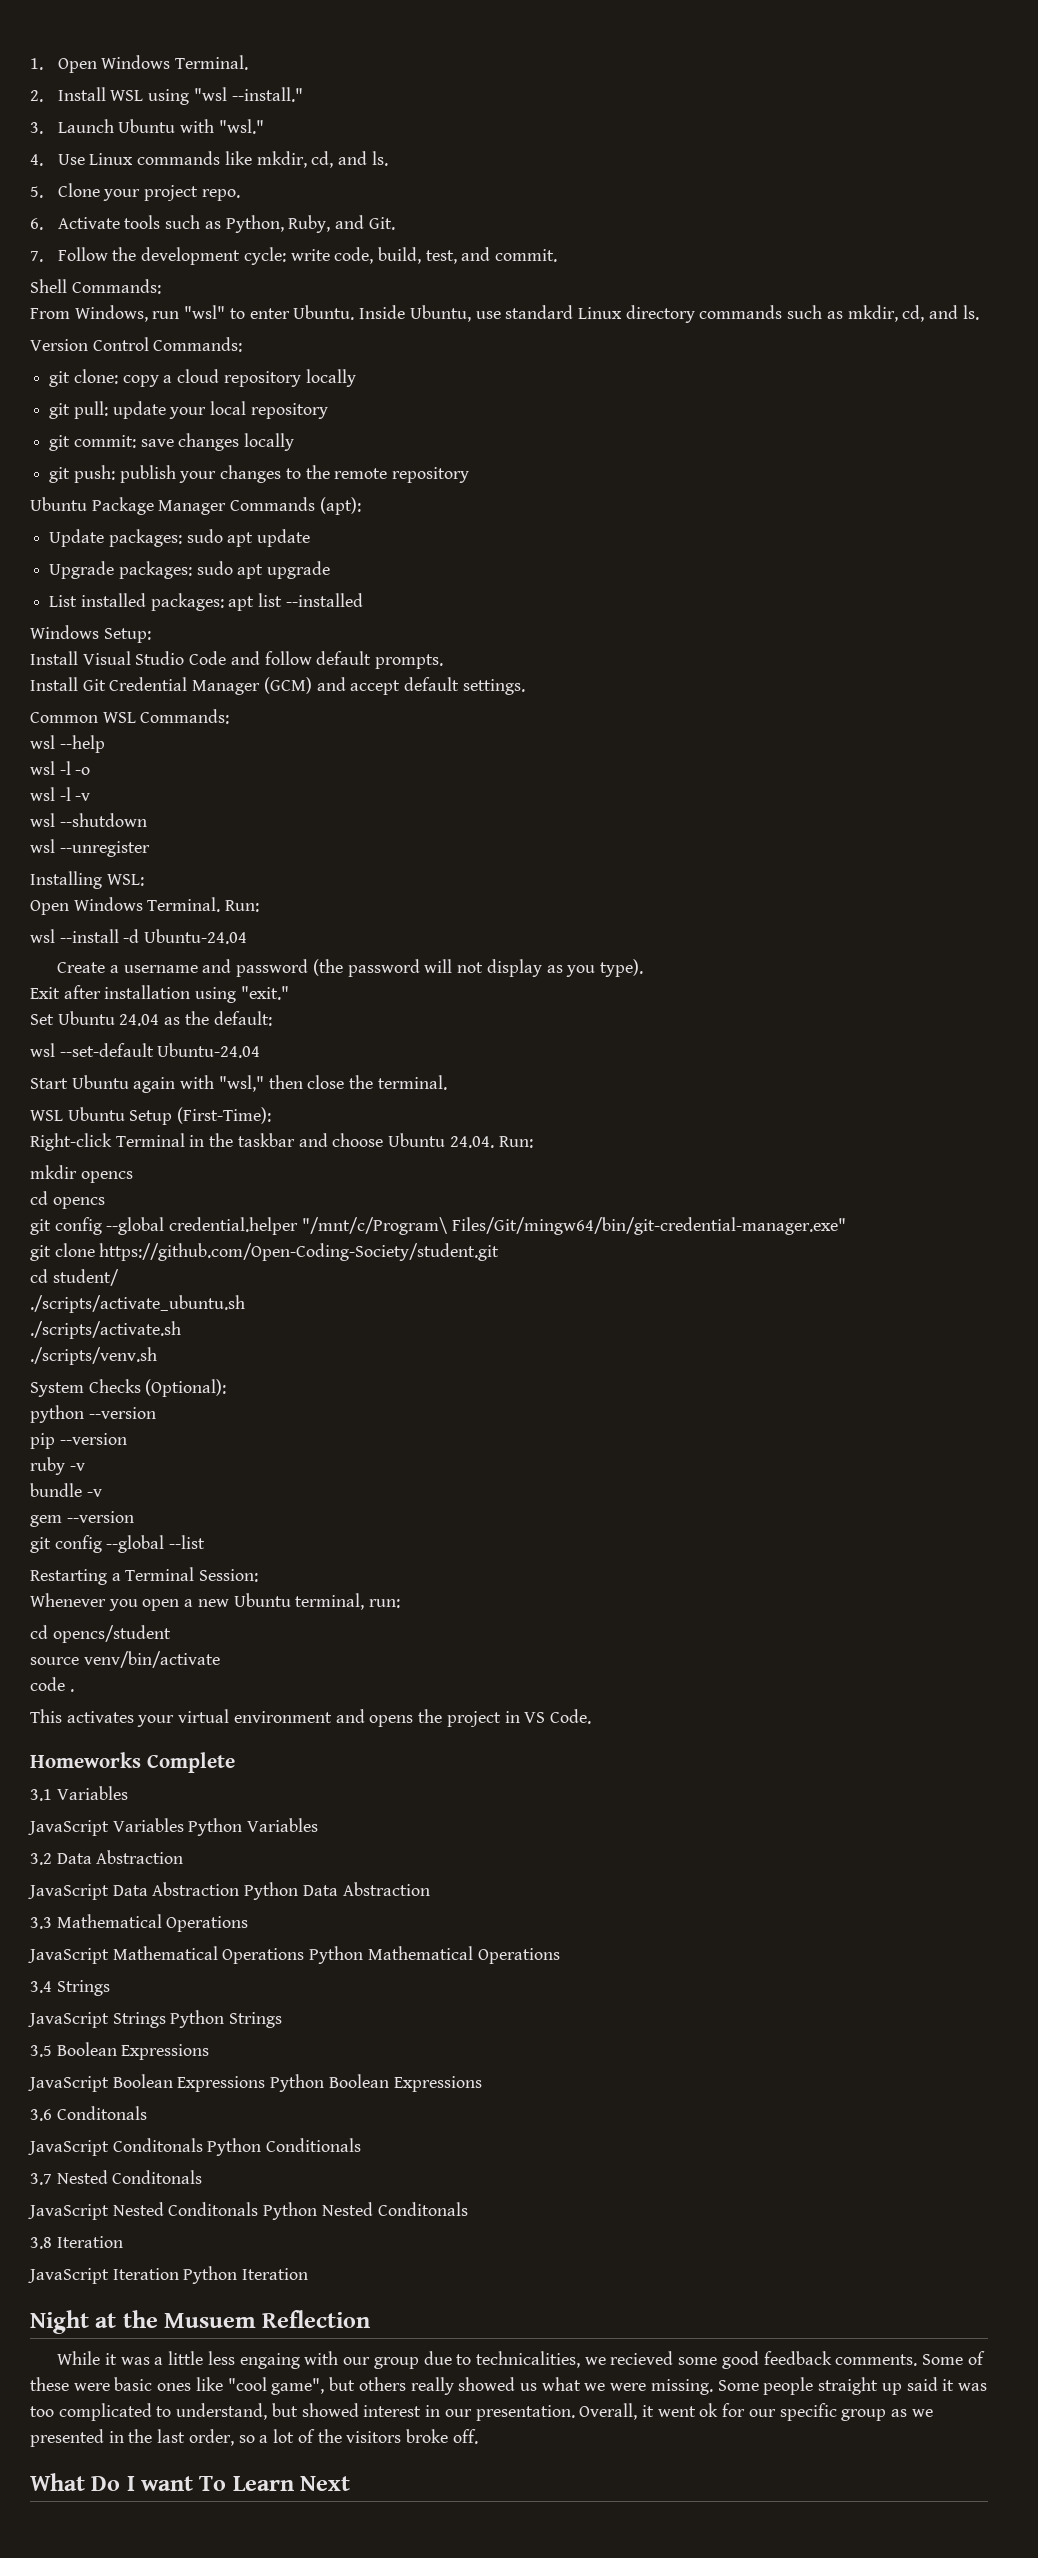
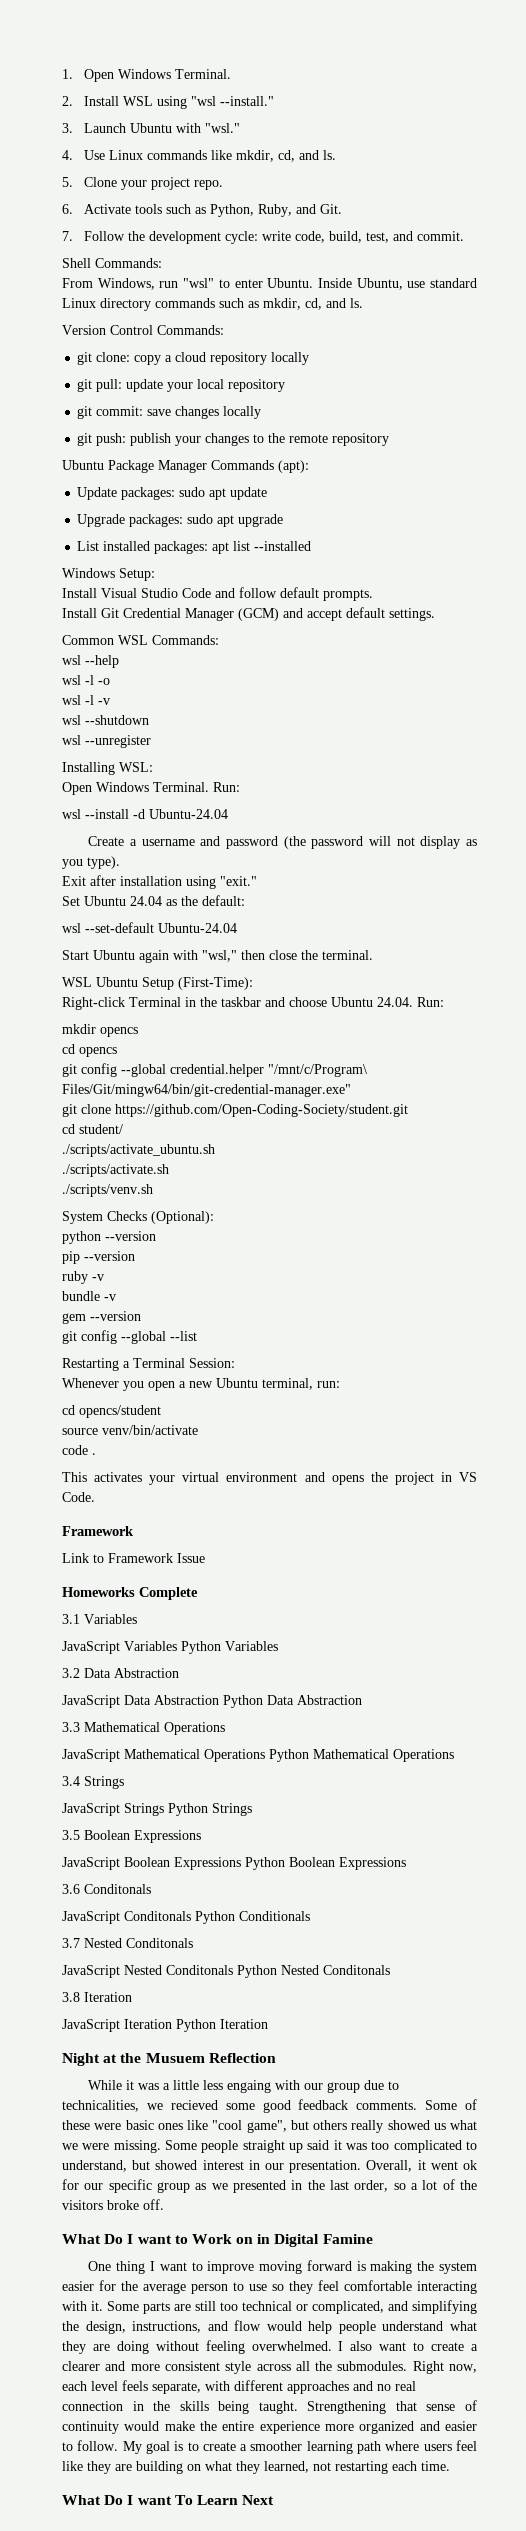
  This activates your virtual environment and opens the project in VS Code.
+ Framework
+ Link to Framework Issue
+ What Do I want to Work on in Digital Famine
+ One thing I want to improve moving forward is making the system easier for the average person to use so they feel comfortable interacting with it. Some parts are still too technical or complicated, and simplifying the design, instructions, and flow would help people understand what they are doing without feeling overwhelmed. I also want to create a clearer and more consistent style across all the submodules. Right now, each level feels separate, with different approaches and no real connection in the skills being taught. Strengthening that sense of continuity would make the entire experience more organized and easier to follow. My goal is to create a smoother learning path where users feel like they are building on what they learned, not restarting each time.

